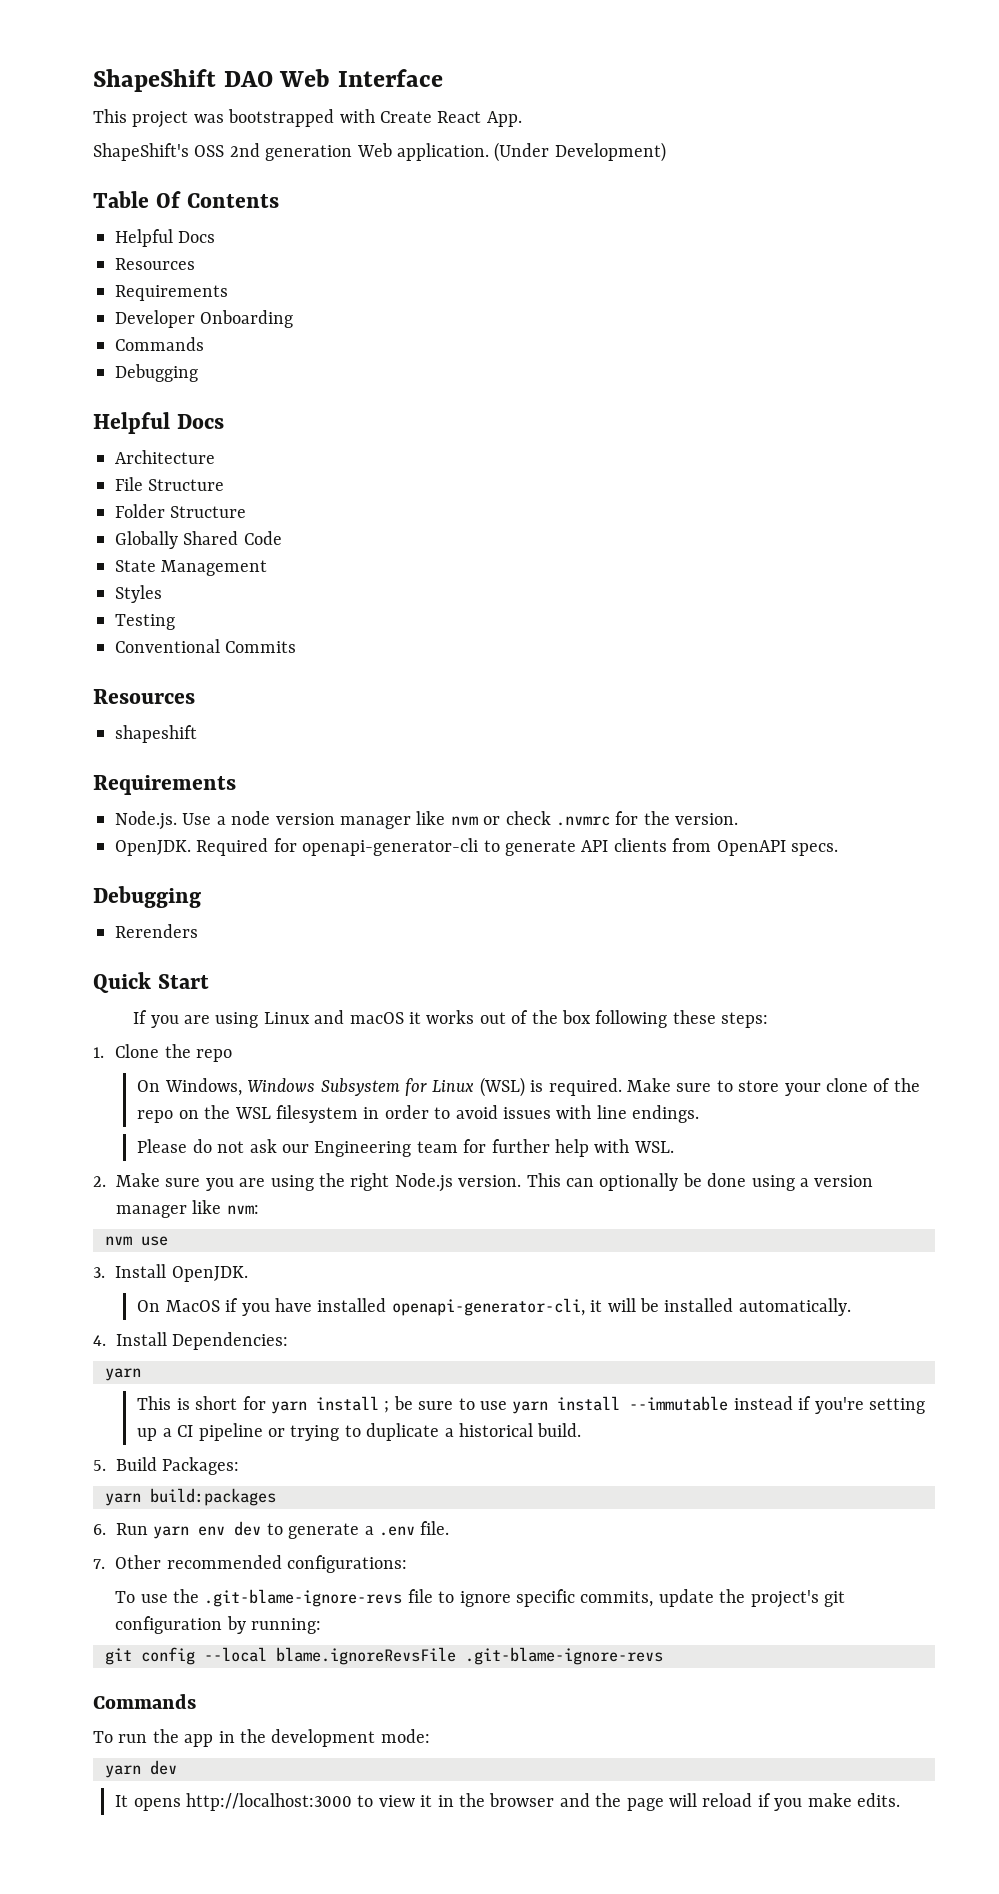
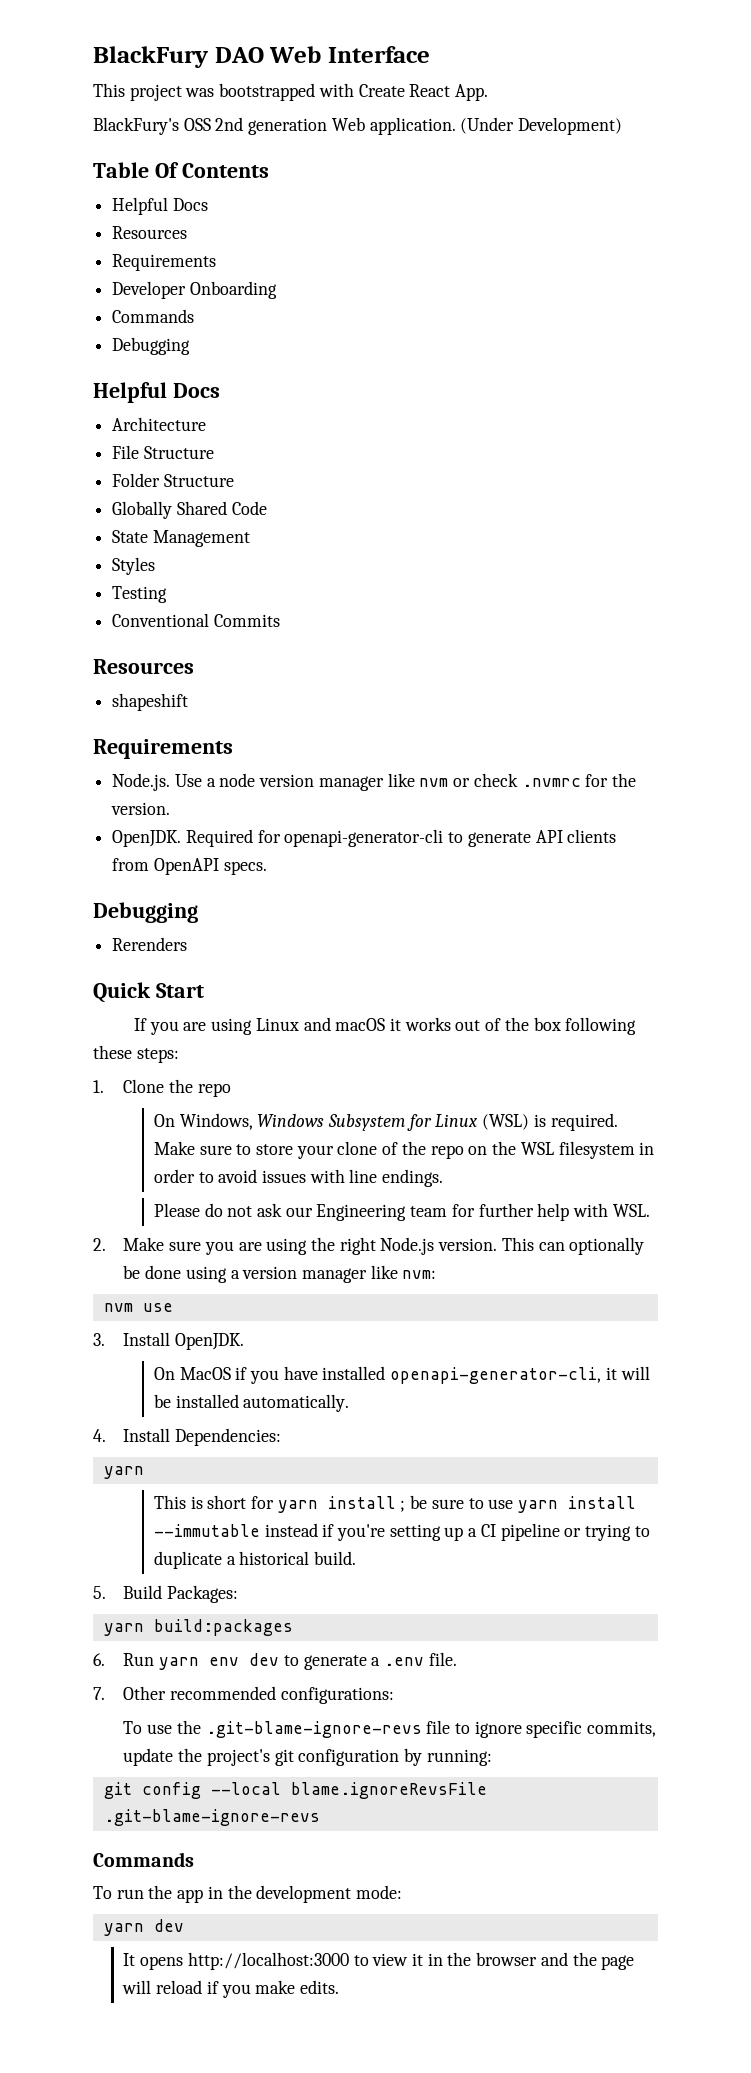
- ShapeShift DAO Web Interface
+ BlackFury DAO Web Interface
- ShapeShift's OSS 2nd generation Web application.
+ BlackFury's OSS 2nd generation Web application.

